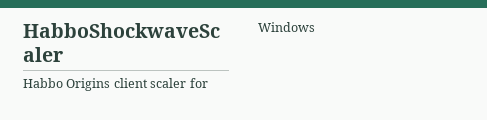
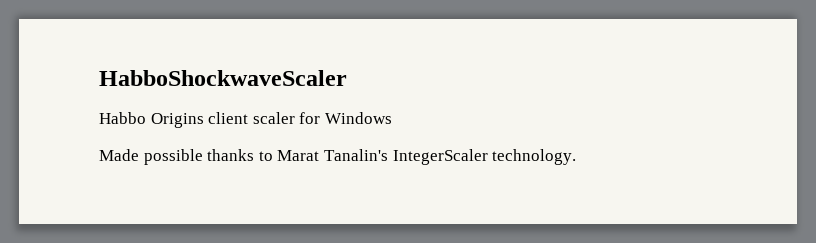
+ Made possible thanks to Marat Tanalin's IntegerScaler technology.

